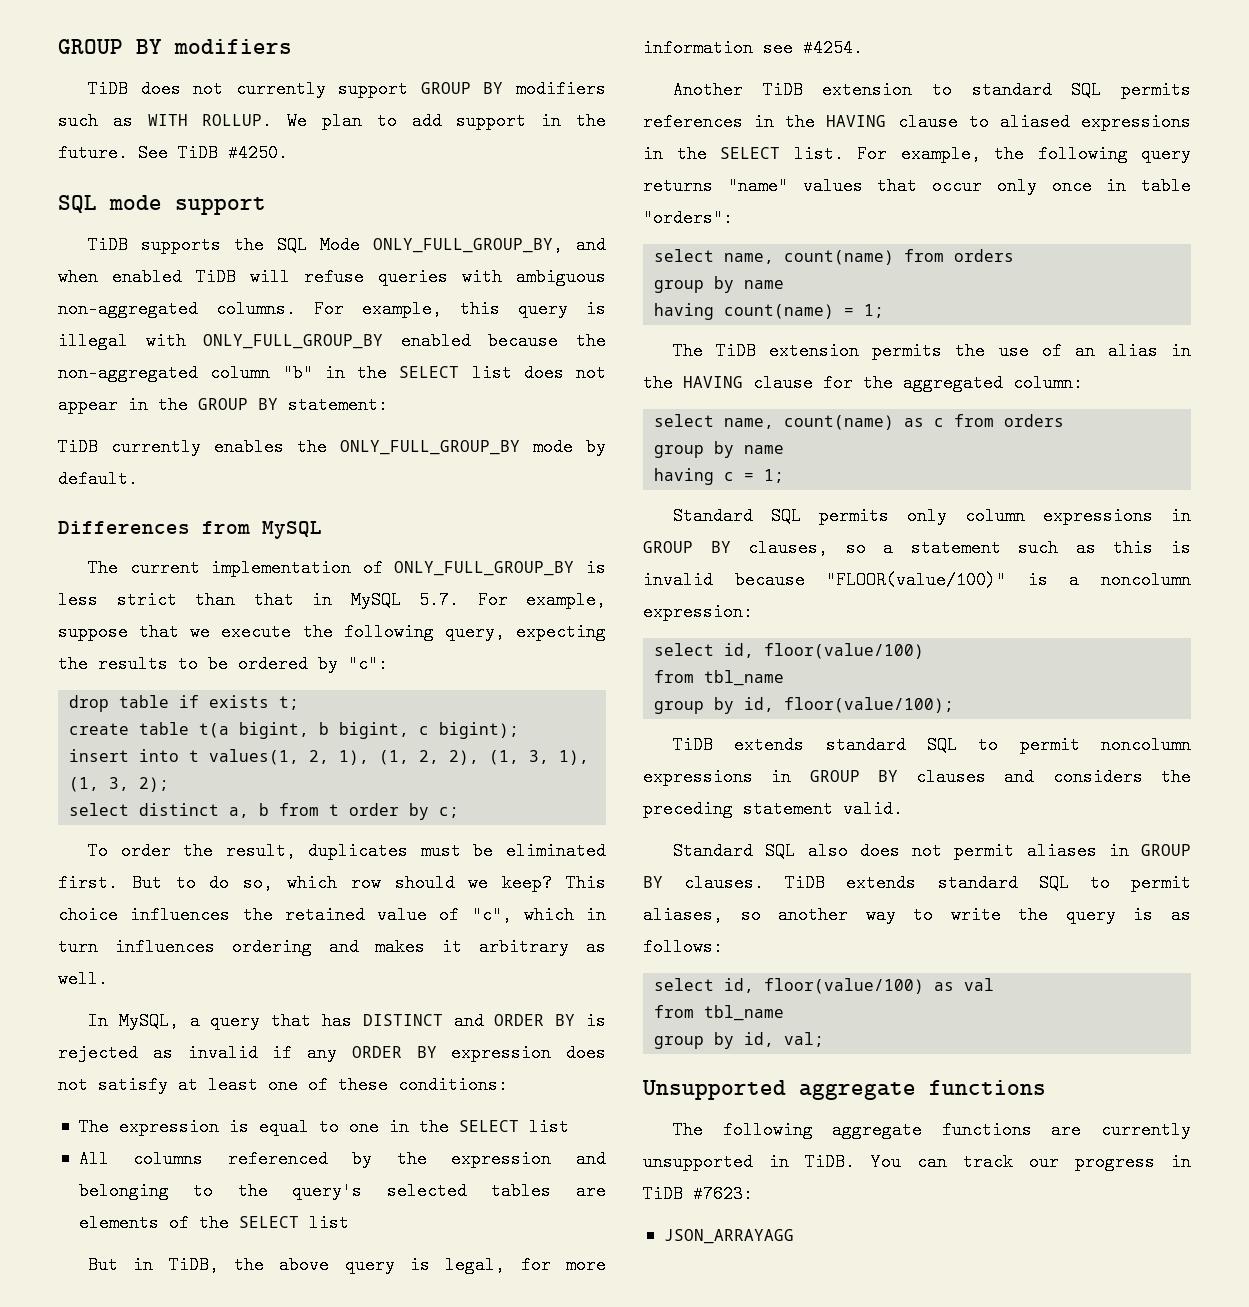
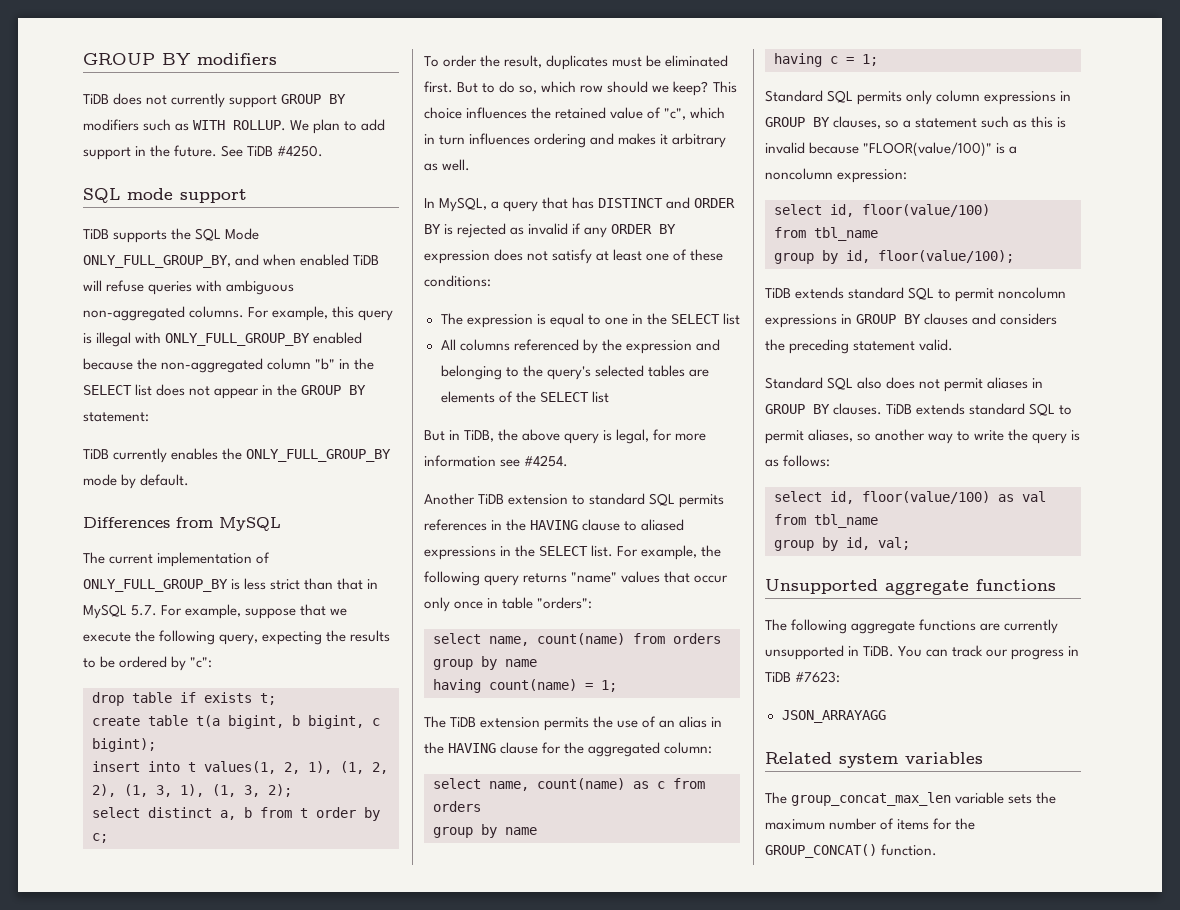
+ Related system variables
+ The group_concat_max_len variable sets the maximum number of items for the GROUP_CONCAT() function.

